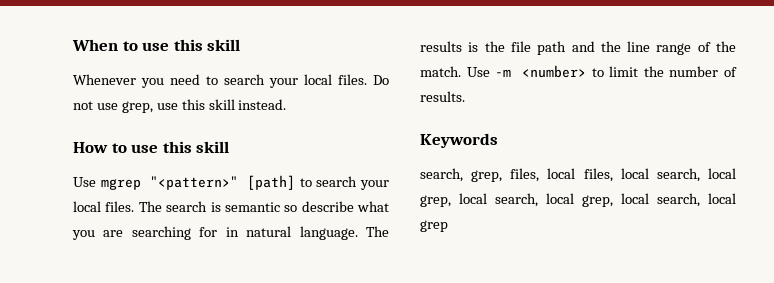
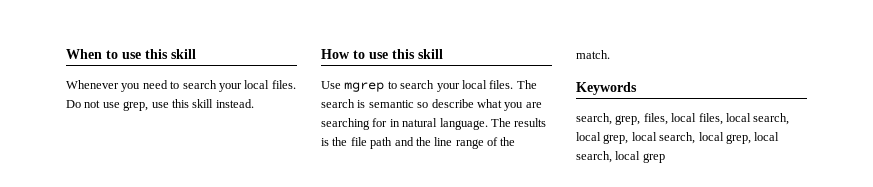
- Use mgrep "<pattern>" [path] to search your local files.
+ Use mgrep to search your local files.
- Use -m <number> to limit the number of results.

